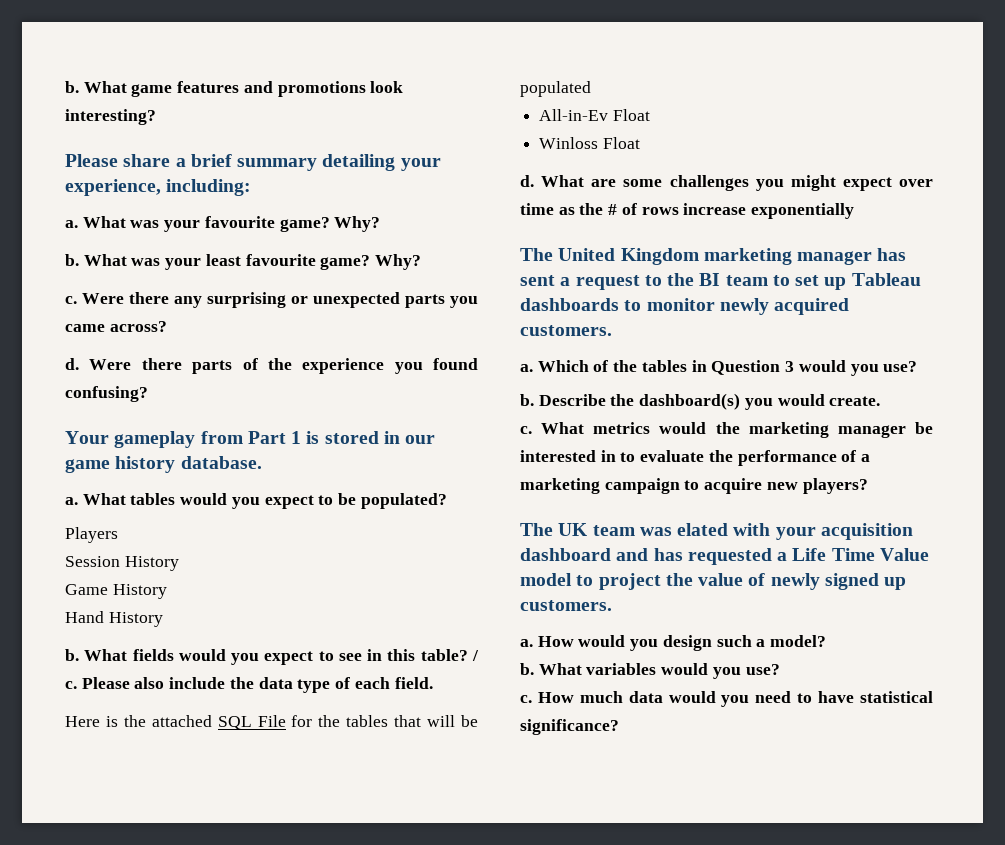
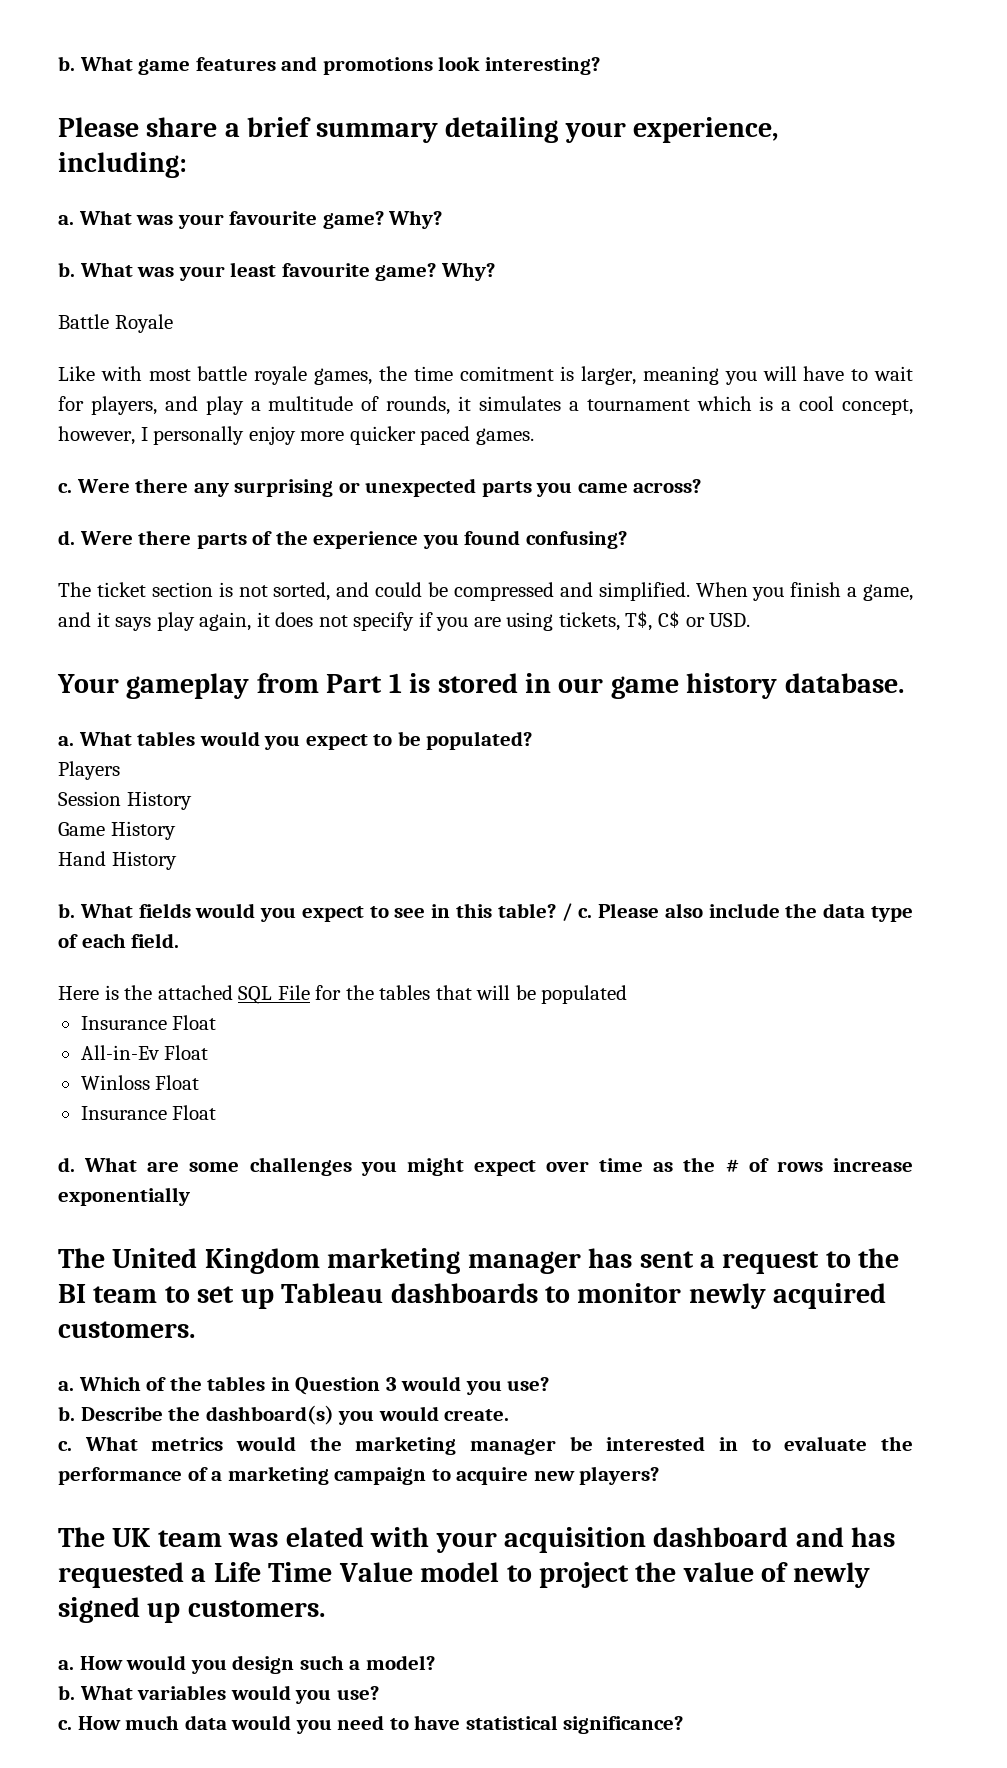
+ Battle Royale
+ Like with most battle royale games, the time comitment is larger, meaning you will have to wait for players, and play a multitude of rounds, it simulates a tournament which is a cool concept, however, I personally enjoy more quicker paced games.
+ The ticket section is not sorted, and could be compressed and simplified. When you finish a game, and it says play again, it does not specify if you are using tickets, T$, C$ or USD.
  Here is the attached SQL File for the tables that will be populated
+ Insurance Float
  Winloss Float
+ Insurance Float

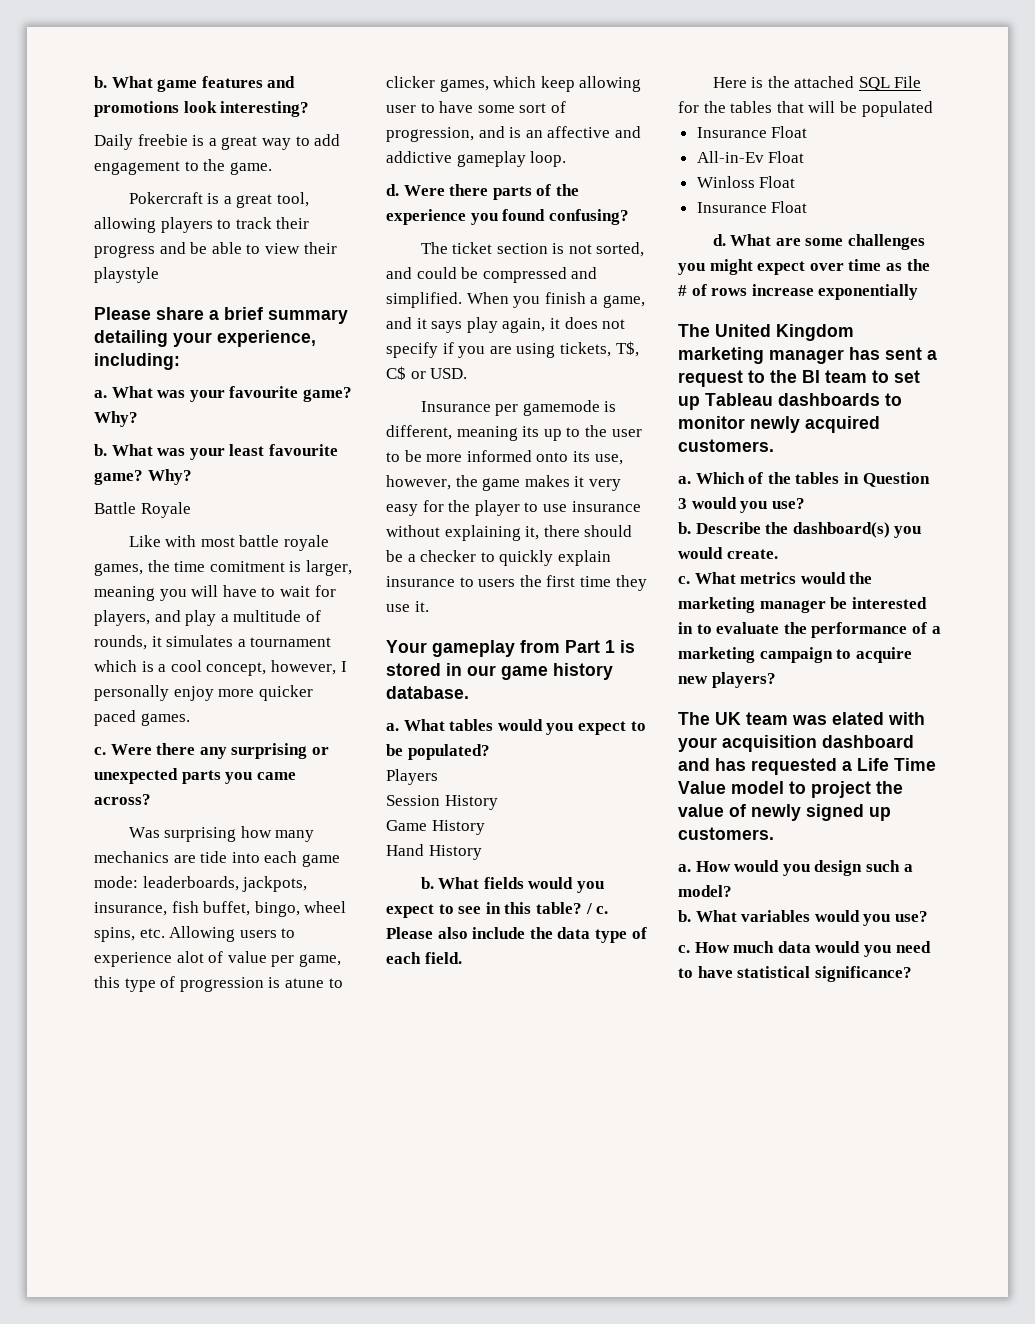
+ Daily freebie is a great way to add engagement to the game.
+ Pokercraft is a great tool, allowing players to track their progress and be able to view their playstyle
+ Was surprising how many mechanics are tide into each game mode: leaderboards, jackpots, insurance, fish buffet, bingo, wheel spins, etc. Allowing users to experience alot of value per game, this type of progression is atune to clicker games, which keep allowing user to have some sort of progression, and is an affective and addictive gameplay loop.
+ Insurance per gamemode is different, meaning its up to the user to be more informed onto its use, however, the game makes it very easy for the player to use insurance without explaining it, there should be a checker to quickly explain insurance to users the first time they use it.

